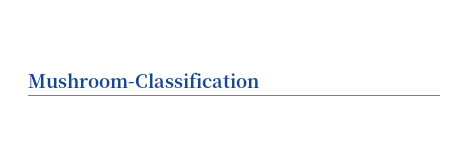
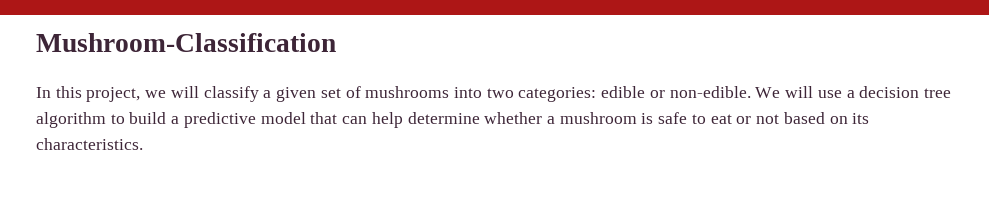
+ In this project, we will classify a given set of mushrooms into two categories: edible or non-edible. We will use a decision tree algorithm to build a predictive model that can help determine whether a mushroom is safe to eat or not based on its characteristics.

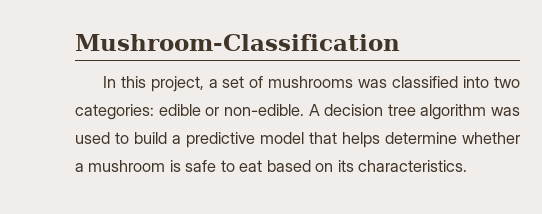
- In this project, we will classify a given set of mushrooms into two categories: edible or non-edible.
+ In this project, a set of mushrooms was classified into two categories: edible or non-edible.
- We will use a decision tree algorithm to build a predictive model that can help determine whether a mushroom is safe to eat or not based on its characteristics.
+ A decision tree algorithm was used to build a predictive model that helps determine whether a mushroom is safe to eat based on its characteristics.

